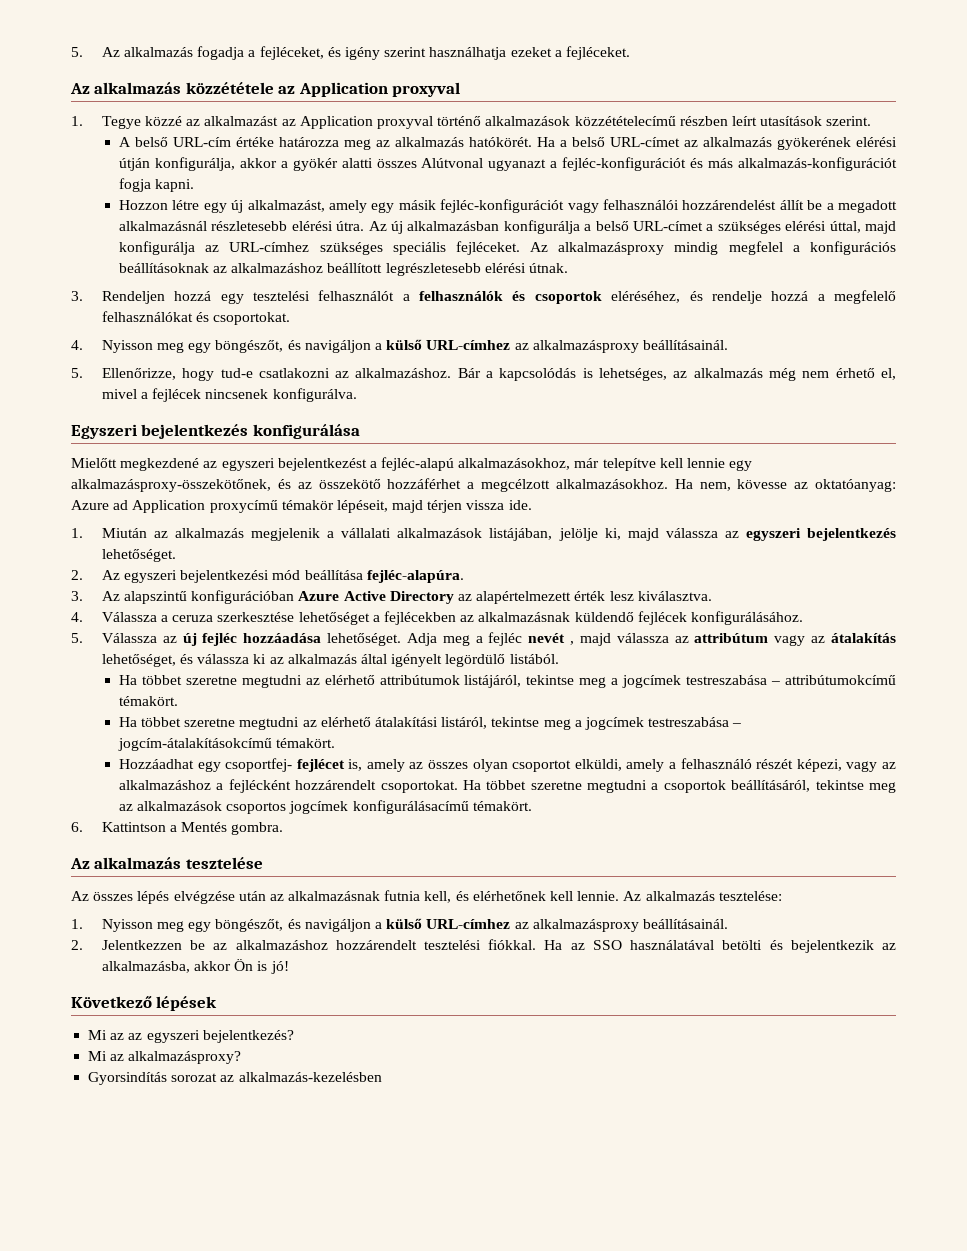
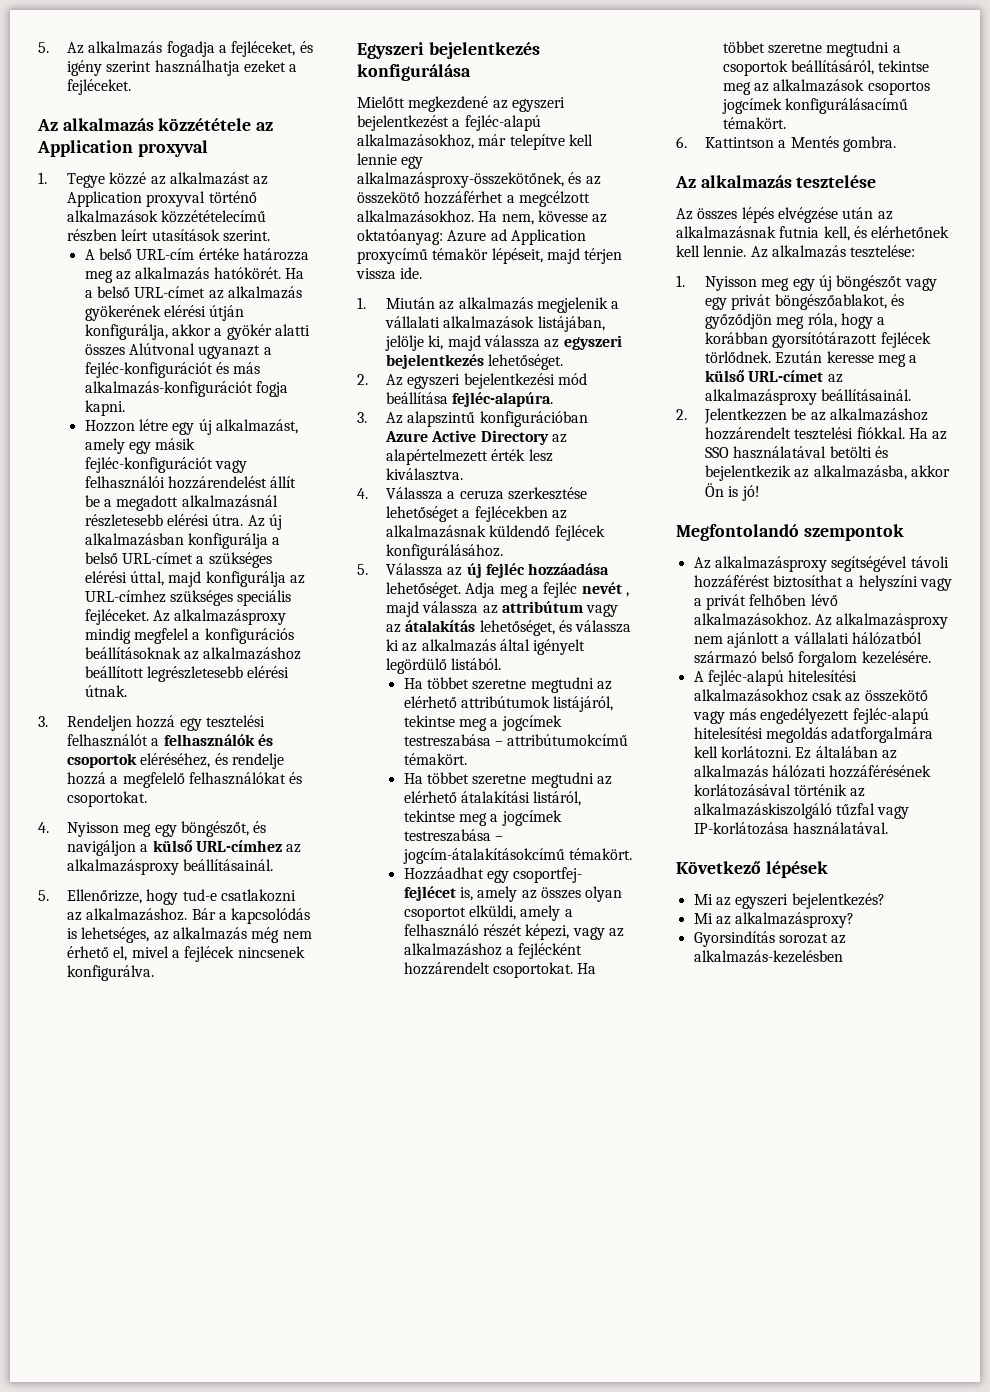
- 1. Nyisson meg egy böngészőt, és navigáljon a külső URL-címhez az alkalmazásproxy beállításainál.
+ 1. Nyisson meg egy új böngészőt vagy egy privát böngészőablakot, és győződjön meg róla, hogy a korábban gyorsítótárazott fejlécek törlődnek. Ezután keresse meg a külső URL-címet az alkalmazásproxy beállításainál.
+ Megfontolandó szempontok
+ Az alkalmazásproxy segítségével távoli hozzáférést biztosíthat a helyszíni vagy a privát felhőben lévő alkalmazásokhoz. Az alkalmazásproxy nem ajánlott a vállalati hálózatból származó belső forgalom kezelésére.
+ A fejléc-alapú hitelesítési alkalmazásokhoz csak az összekötő vagy más engedélyezett fejléc-alapú hitelesítési megoldás adatforgalmára kell korlátozni. Ez általában az alkalmazás hálózati hozzáférésének korlátozásával történik az alkalmazáskiszolgáló tűzfal vagy IP-korlátozása használatával.
- Mi az az egyszeri bejelentkezés?
+ Mi az egyszeri bejelentkezés?

